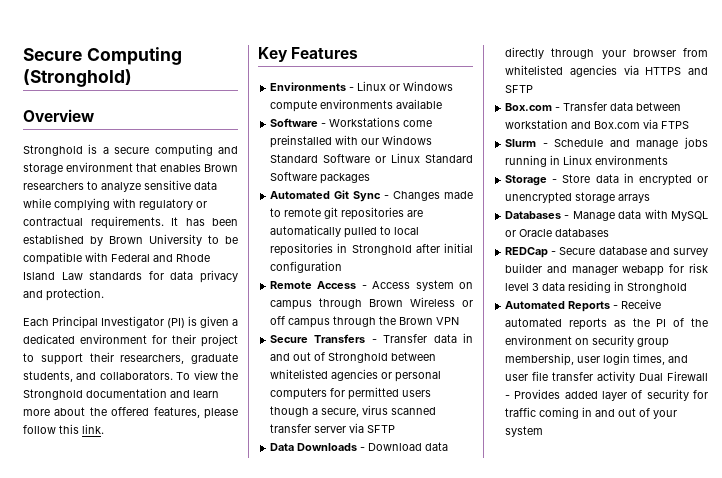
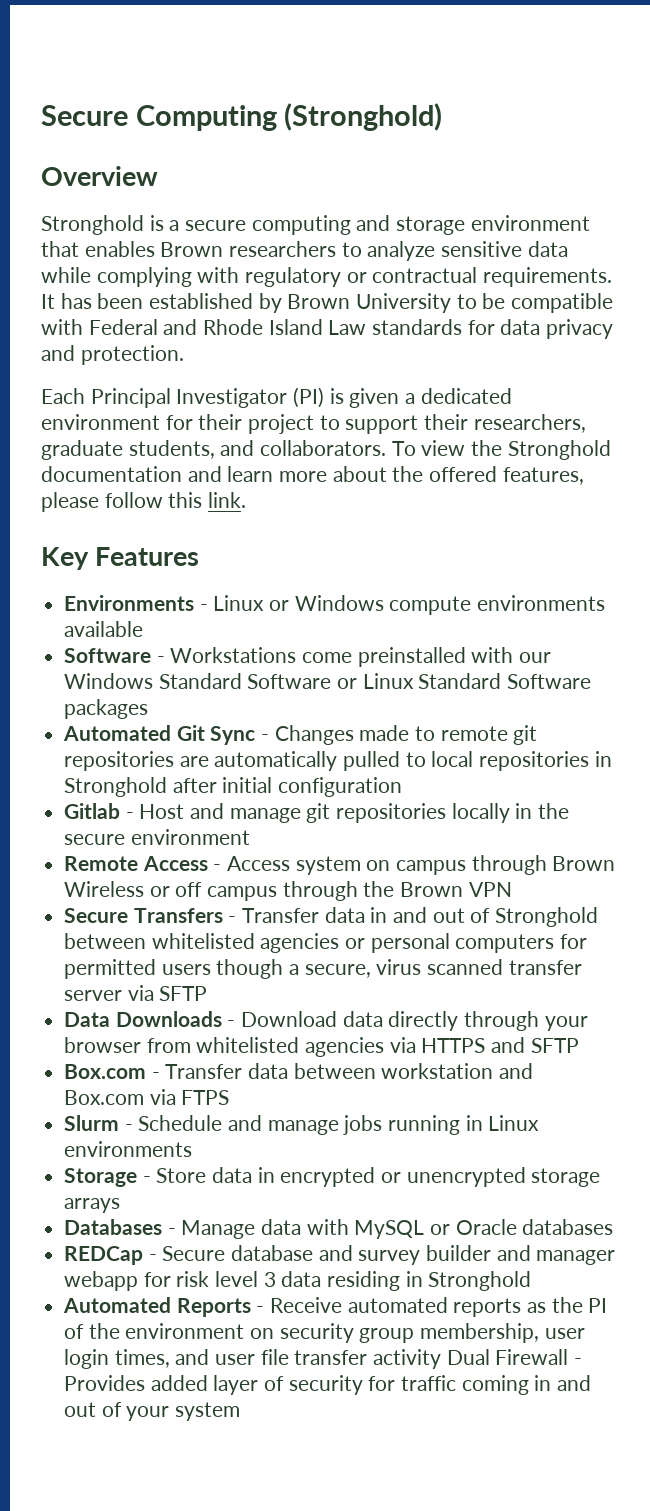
+ Gitlab - Host and manage git repositories locally in the secure environment

